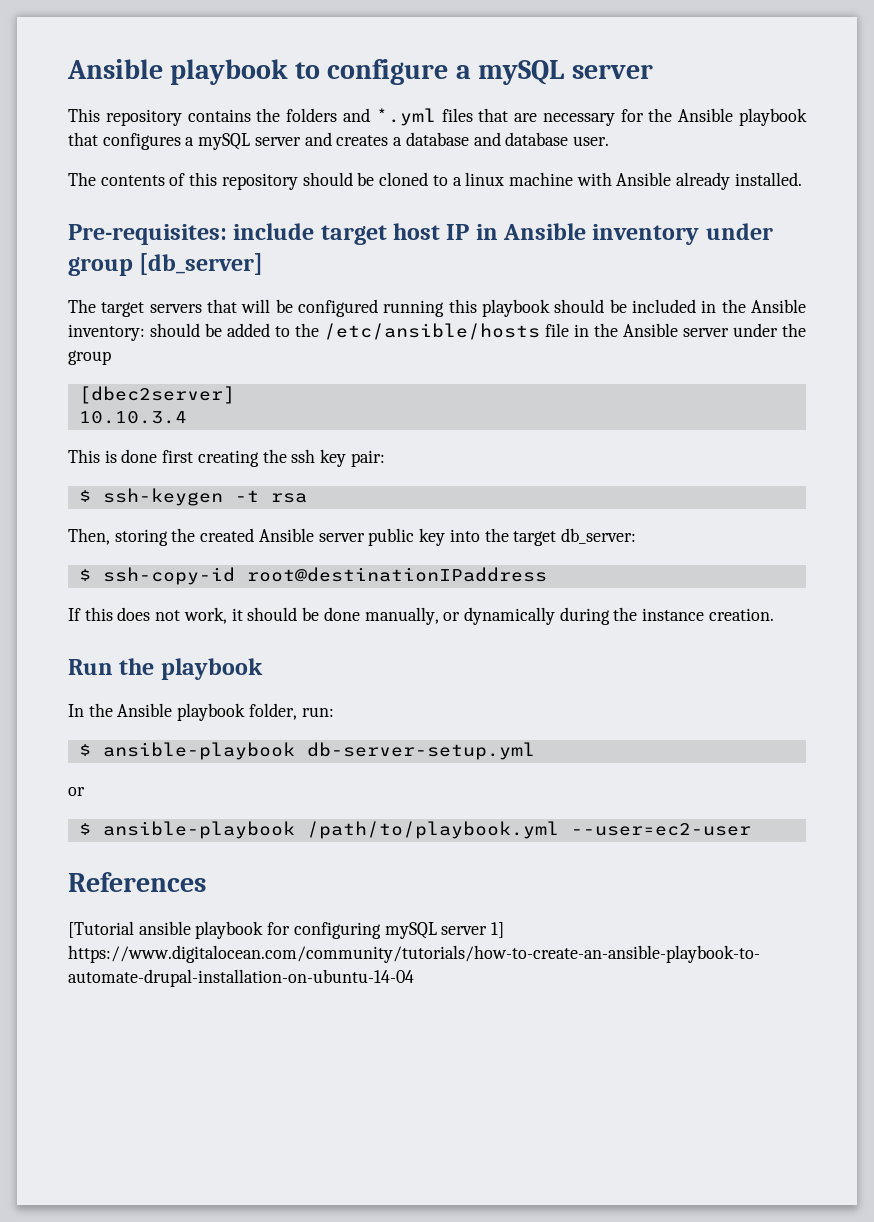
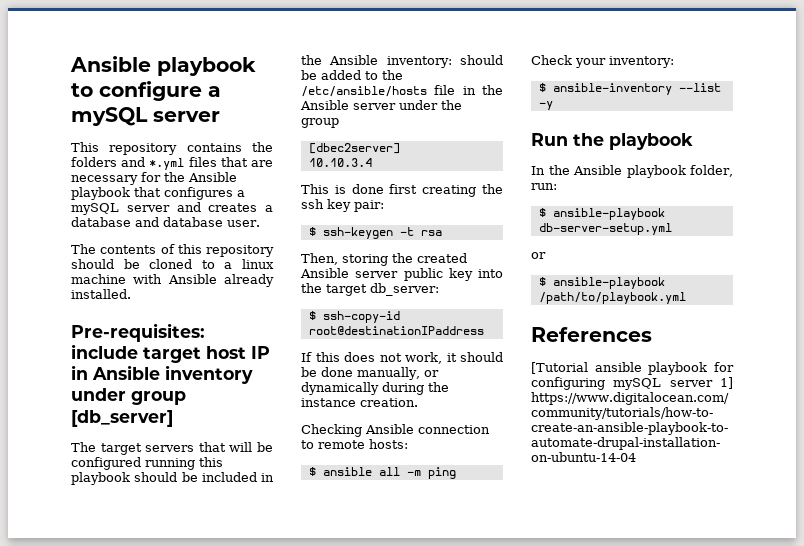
+ Checking Ansible connection to remote hosts:
+ $ ansible all -m ping
+ Check your inventory:
+ $ ansible-inventory –-list -y
- $ ansible-playbook /path/to/playbook.yml --user=ec2-user
+ $ ansible-playbook /path/to/playbook.yml

